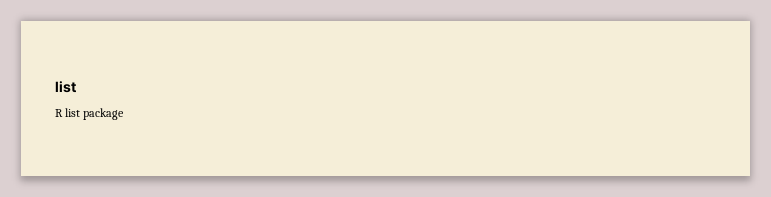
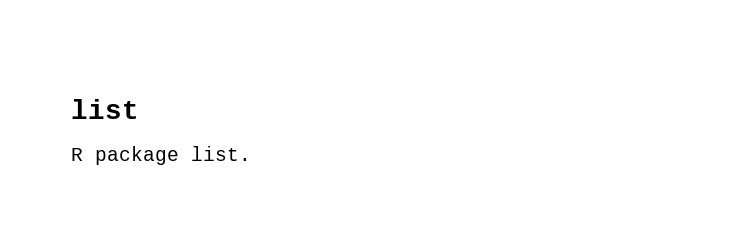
- R list package
+ R package list.

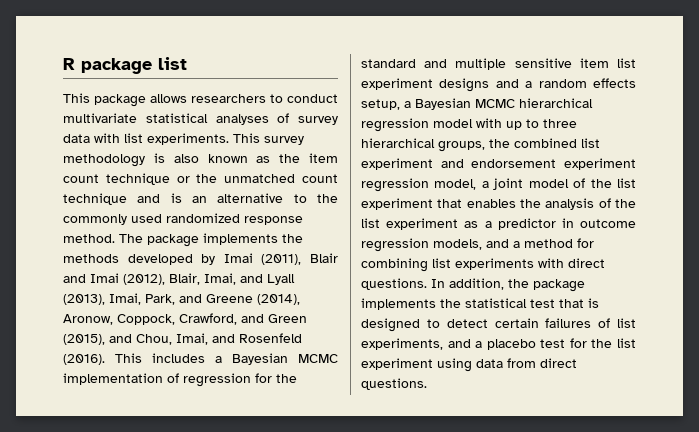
- list
+ R package list
- R package list.
+ This package allows researchers to conduct multivariate statistical analyses of survey data with list experiments. This survey methodology is also known as the item count technique or the unmatched count technique and is an alternative to the commonly used randomized response method. The package implements the methods developed by Imai (2011), Blair and Imai (2012), Blair, Imai, and Lyall (2013), Imai, Park, and Greene (2014), Aronow, Coppock, Crawford, and Green (2015), and Chou, Imai, and Rosenfeld (2016). This includes a Bayesian MCMC implementation of regression for the standard and multiple sensitive item list experiment designs and a random effects setup, a Bayesian MCMC hierarchical regression model with up to three hierarchical groups, the combined list experiment and endorsement experiment regression model, a joint model of the list experiment that enables the analysis of the list experiment as a predictor in outcome regression models, and a method for combining list experiments with direct questions. In addition, the package implements the statistical test that is designed to detect certain failures of list experiments, and a placebo test for the list experiment using data from direct questions.

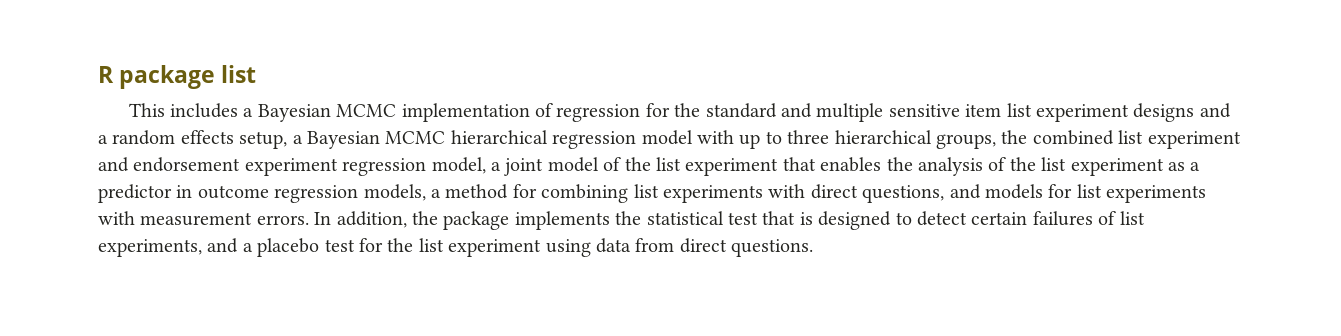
- This package allows researchers to conduct multivariate statistical analyses of survey data with list experiments. This survey methodology is also known as the item count technique or the unmatched count technique and is an alternative to the commonly used randomized response method. The package implements the methods developed by Imai (2011), Blair and Imai (2012), Blair, Imai, and Lyall (2013), Imai, Park, and Greene (2014), Aronow, Coppock, Crawford, and Green (2015), and Chou, Imai, and Rosenfeld (2016). This includes a Bayesian MCMC implementation of regression for the standard and multiple sensitive item list experiment designs and a random effects setup, a Bayesian MCMC hierarchical regression model with up to three hierarchical groups, the combined list experiment and endorsement experiment regression model, a joint model of the list experiment that enables the analysis of the list experiment as a predictor in outcome regression models, and a method for combining list experiments with direct questions.
+ This includes a Bayesian MCMC implementation of regression for the standard and multiple sensitive item list experiment designs and a random effects setup, a Bayesian MCMC hierarchical regression model with up to three hierarchical groups, the combined list experiment and endorsement experiment regression model, a joint model of the list experiment that enables the analysis of the list experiment as a predictor in outcome regression models, a method for combining list experiments with direct questions, and models for list experiments with measurement errors.

